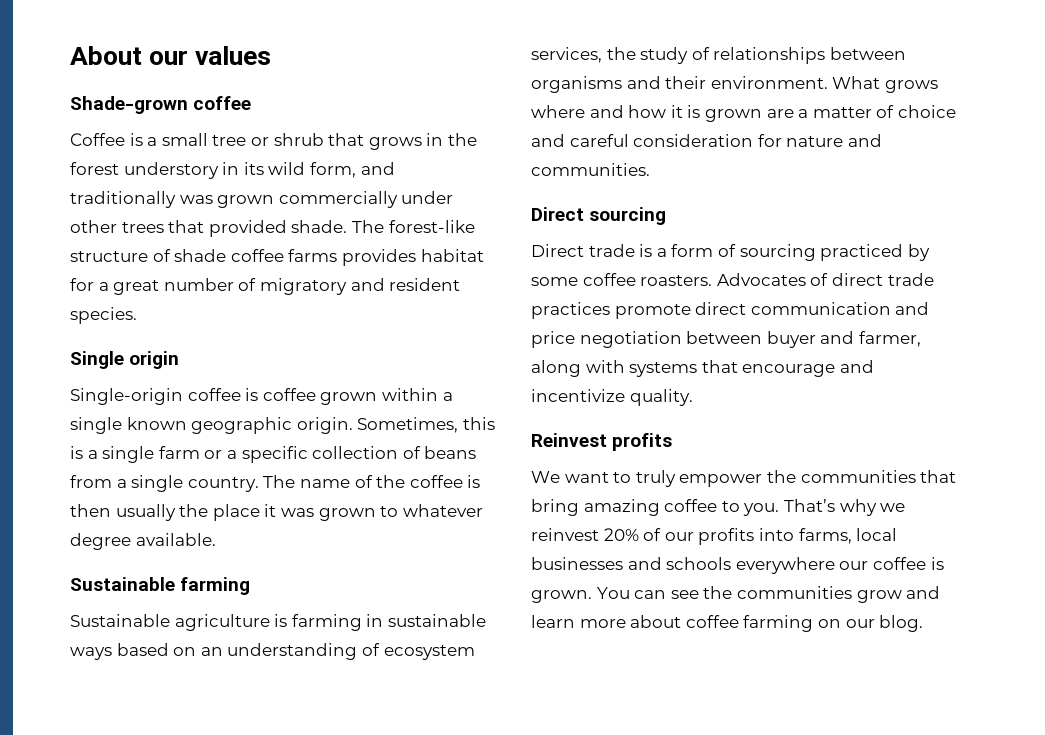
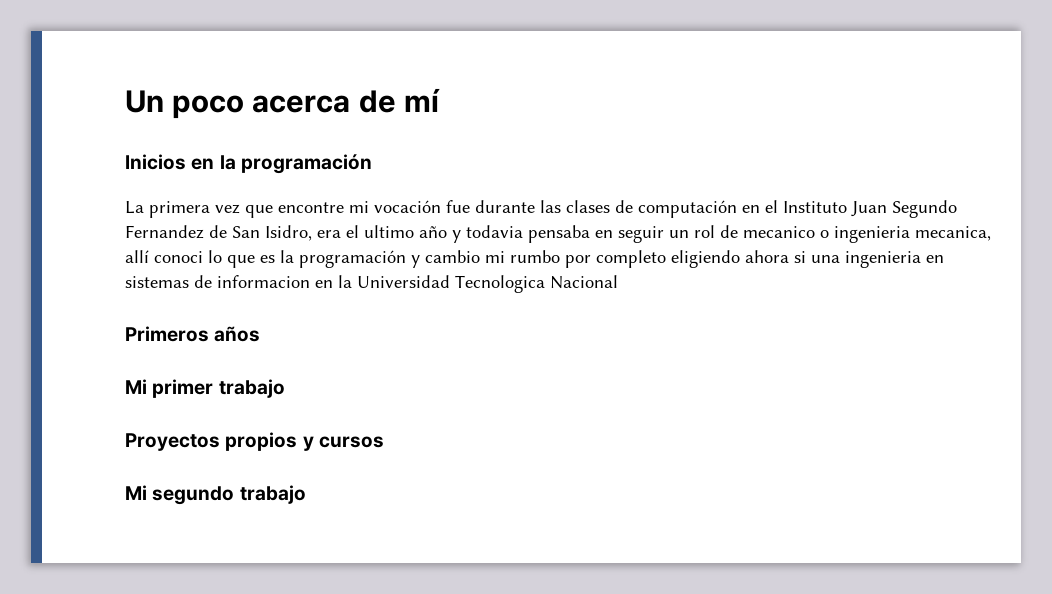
- About our values
- Shade-grown coffee
- Coffee is a small tree or shrub that grows in the forest understory in its wild form, and traditionally was grown commercially under other trees that provided shade. The forest-like structure of shade coffee farms provides habitat for a great number of migratory and resident species.
- Single origin
- Single-origin coffee is coffee grown within a single known geographic origin. Sometimes, this is a single farm or a specific collection of beans from a single country. The name of the coffee is then usually the place it was grown to whatever degree available.
- Sustainable farming
- Sustainable agriculture is farming in sustainable ways based on an understanding of ecosystem services, the study of relationships between organisms and their environment. What grows where and how it is grown are a matter of choice and careful consideration for nature and communities.
- Direct sourcing
- Direct trade is a form of sourcing practiced by some coffee roasters. Advocates of direct trade practices promote direct communication and price negotiation between buyer and farmer, along with systems that encourage and incentivize quality.
- Reinvest profits
- We want to truly empower the communities that bring amazing coffee to you. That’s why we reinvest 20% of our profits into farms, local businesses and schools everywhere our coffee is grown. You can see the communities grow and learn more about coffee farming on our blog.
+ Un poco acerca de mí
+ Inicios en la programación
+ La primera vez que encontre mi vocación fue durante las clases de computación en el Instituto Juan Segundo Fernandez de San Isidro, era el ultimo año y todavia pensaba en seguir un rol de mecanico o ingenieria mecanica, allí conoci lo que es la programación y cambio mi rumbo por completo eligiendo ahora si una ingenieria en sistemas de informacion en la Universidad Tecnologica Nacional
+ Primeros años
+ Mi primer trabajo
+ Proyectos propios y cursos
+ Mi segundo trabajo

